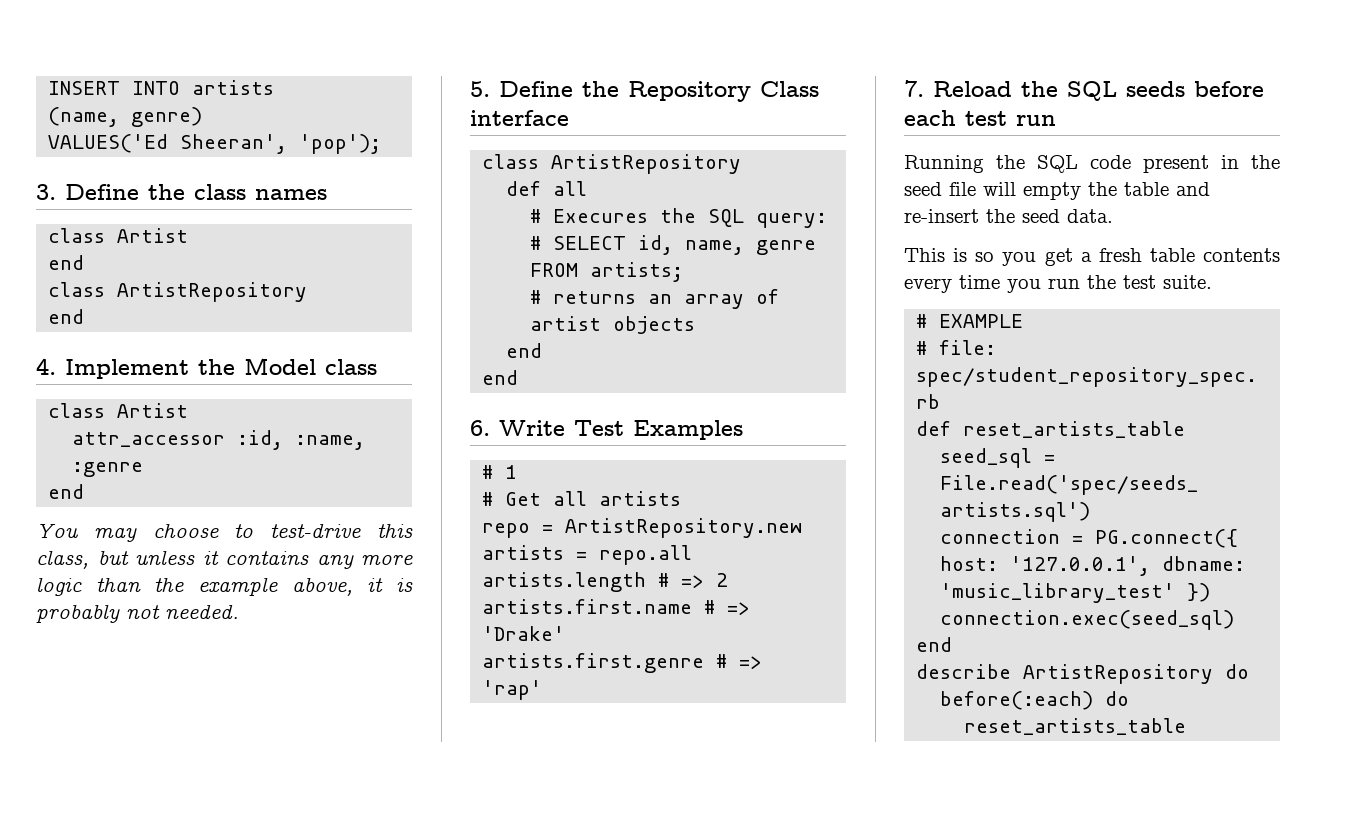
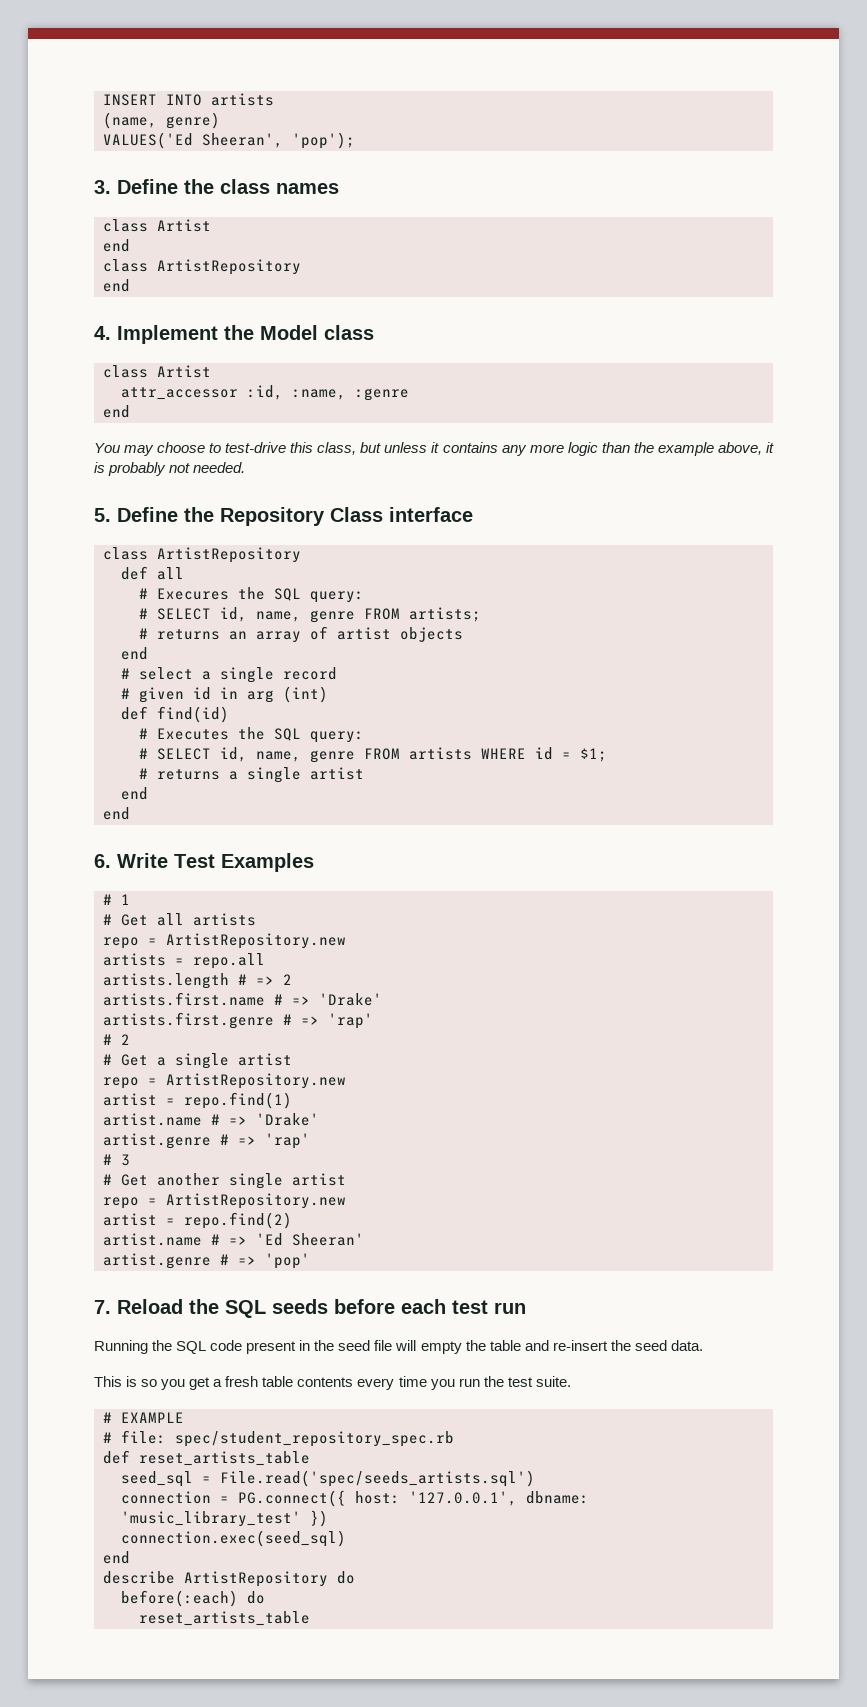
+ # select a single record
+ # given id in arg (int)
+ def find(id)
+ # Executes the SQL query:
+ # SELECT id, name, genre FROM artists WHERE id = $1;
+ # returns a single artist
+ end
+ # 2
+ # Get a single artist
+ repo = ArtistRepository.new
+ artist = repo.find(1)
+ artist.name # => 'Drake'
+ artist.genre # => 'rap'
+ # 3
+ # Get another single artist
+ repo = ArtistRepository.new
+ artist = repo.find(2)
+ artist.name # => 'Ed Sheeran'
+ artist.genre # => 'pop'

